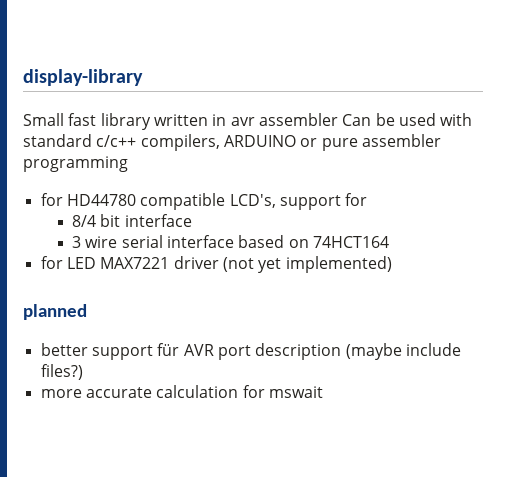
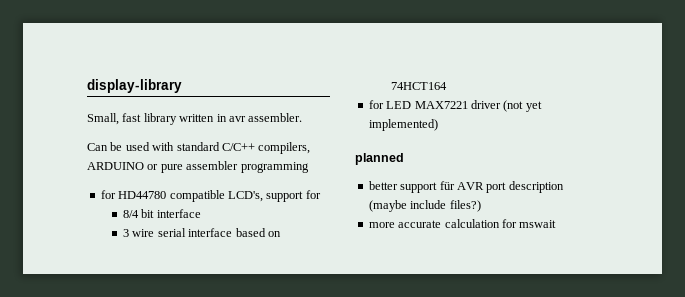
- Small fast library written in avr assembler Can be used with standard c/c++ compilers, ARDUINO or pure assembler programming
+ Small, fast library written in avr assembler.
+ Can be used with standard C/C++ compilers, ARDUINO or pure assembler programming

